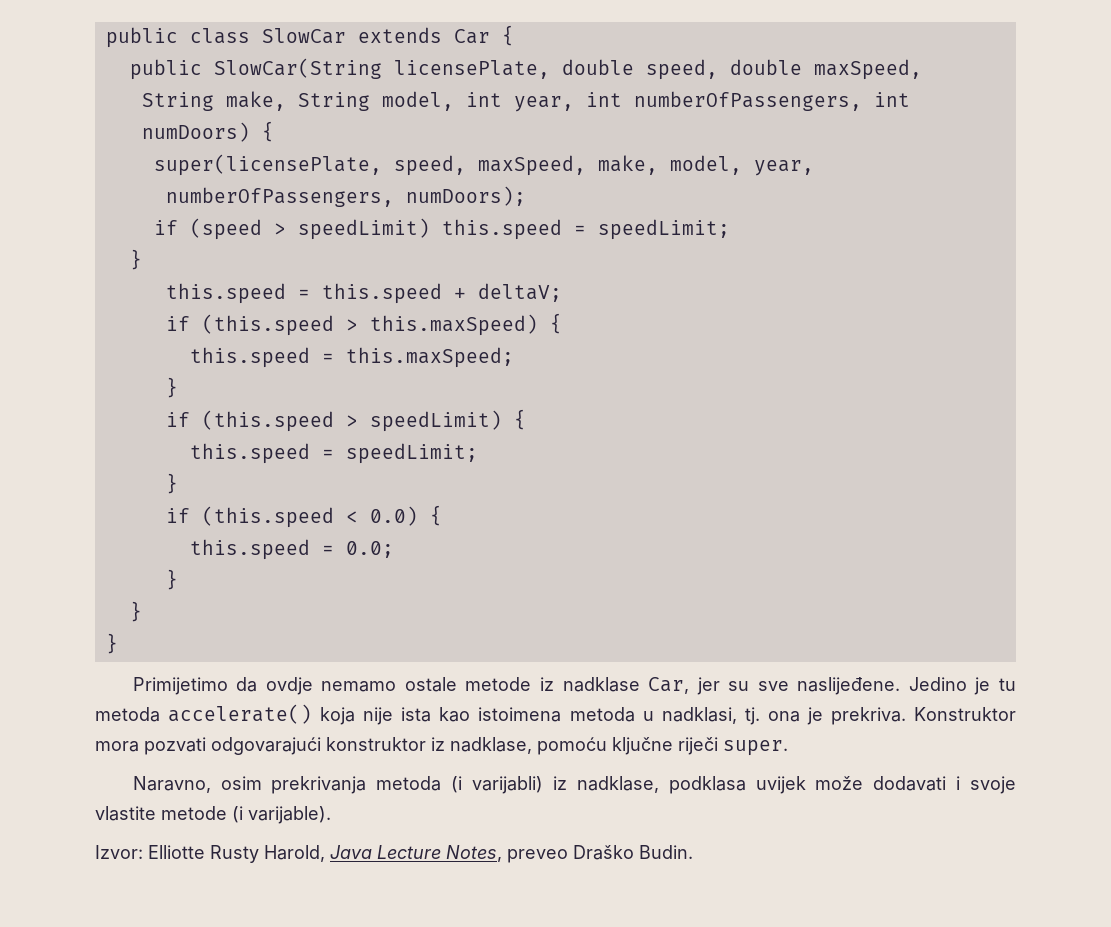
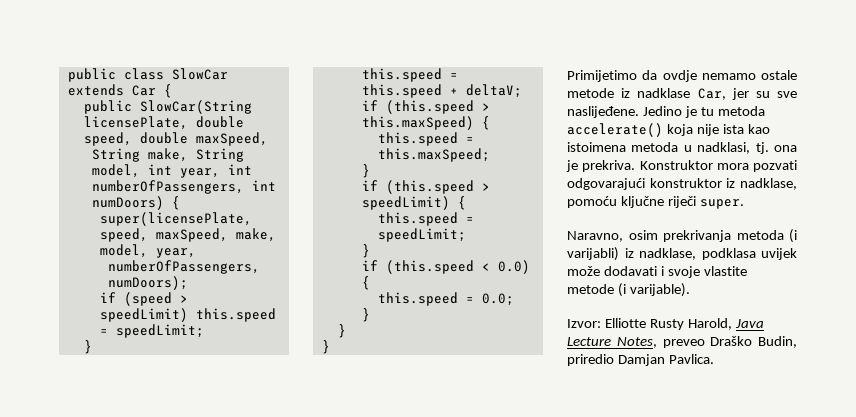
- Izvor: Elliotte Rusty Harold, Java Lecture Notes, preveo Draško Budin.
+ Izvor: Elliotte Rusty Harold, Java Lecture Notes, preveo Draško Budin, priredio Damjan Pavlica.

